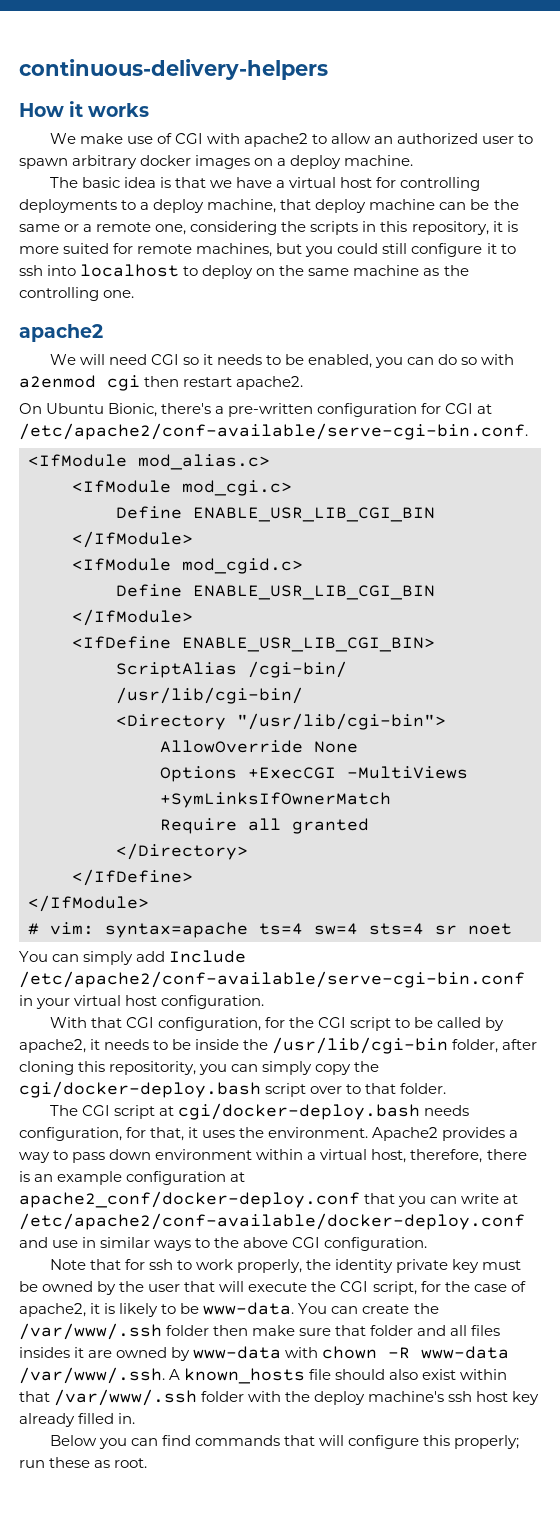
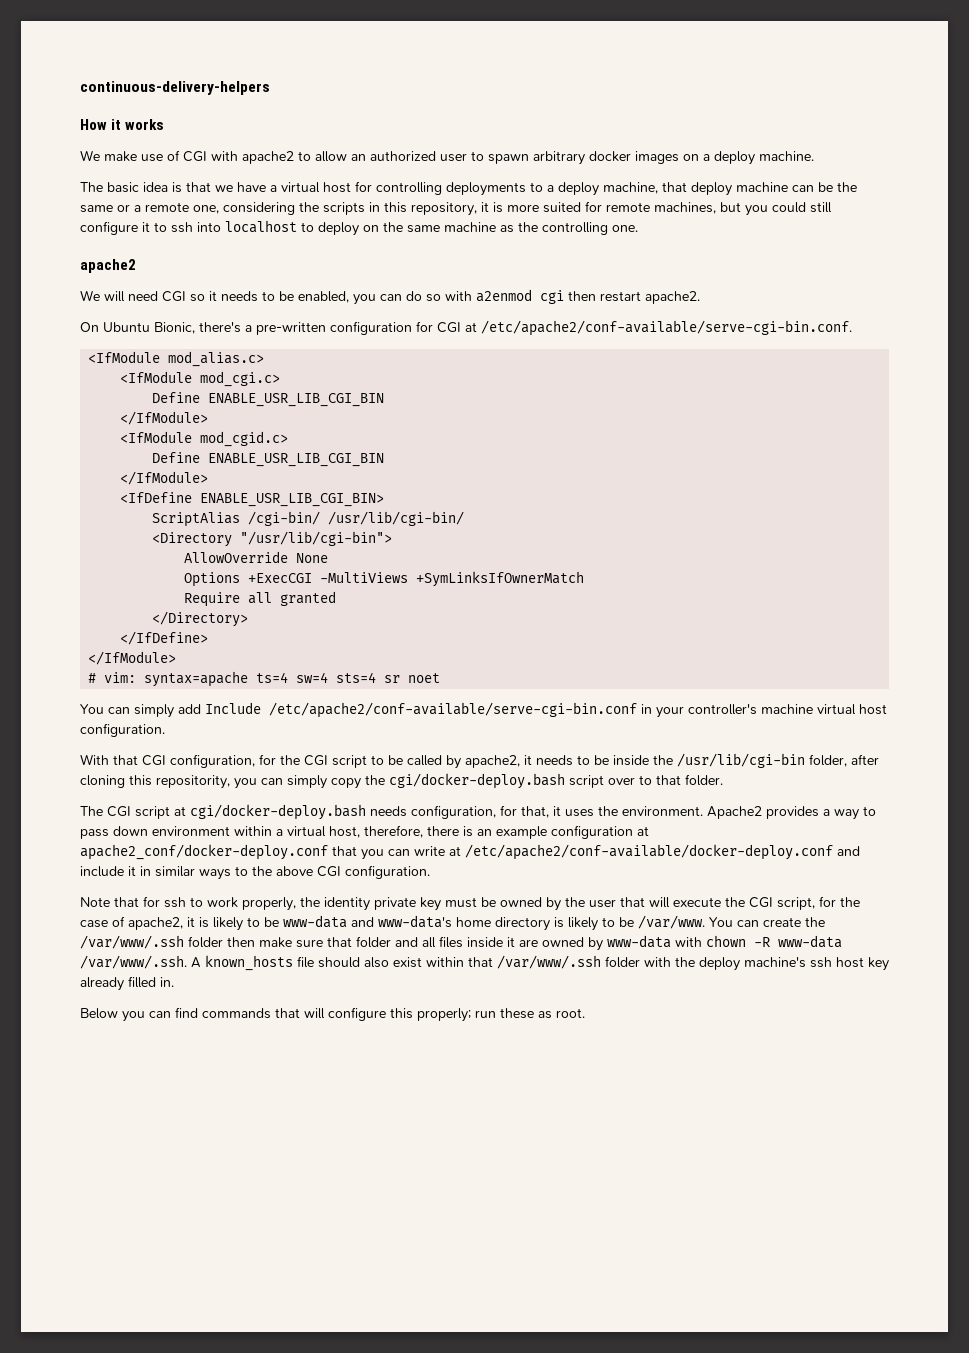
- You can simply add Include /etc/apache2/conf-available/serve-cgi-bin.conf in your virtual host configuration.
+ You can simply add Include /etc/apache2/conf-available/serve-cgi-bin.conf in your controller's machine virtual host configuration.
- Apache2 provides a way to pass down environment within a virtual host, therefore, there is an example configuration at apache2_conf/docker-deploy.conf that you can write at /etc/apache2/conf-available/docker-deploy.conf and use in similar ways to the above CGI configuration.
+ Apache2 provides a way to pass down environment within a virtual host, therefore, there is an example configuration at apache2_conf/docker-deploy.conf that you can write at /etc/apache2/conf-available/docker-deploy.conf and include it in similar ways to the above CGI configuration.
- Note that for ssh to work properly, the identity private key must be owned by the user that will execute the CGI script, for the case of apache2, it is likely to be www-data.
+ Note that for ssh to work properly, the identity private key must be owned by the user that will execute the CGI script, for the case of apache2, it is likely to be www-data and www-data's home directory is likely to be /var/www.
- You can create the /var/www/.ssh folder then make sure that folder and all files insides it are owned by www-data with chown -R www-data /var/www/.ssh. A known_hosts file should also exist within that /var/www/.ssh folder with the deploy machine's ssh host key already filled in.
+ You can create the /var/www/.ssh folder then make sure that folder and all files inside it are owned by www-data with chown -R www-data /var/www/.ssh. A known_hosts file should also exist within that /var/www/.ssh folder with the deploy machine's ssh host key already filled in.

